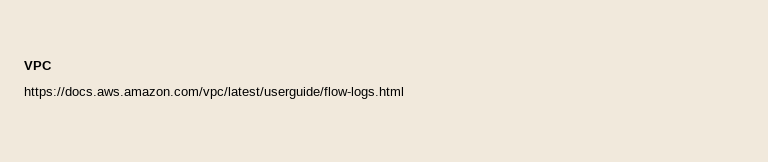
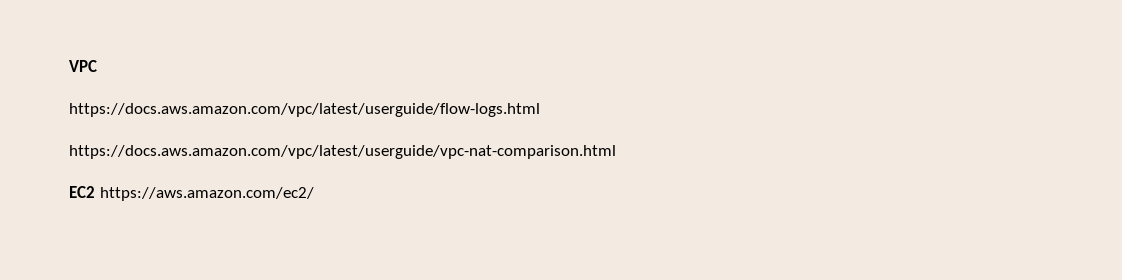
+ https://docs.aws.amazon.com/vpc/latest/userguide/vpc-nat-comparison.html
+ EC2 https://aws.amazon.com/ec2/

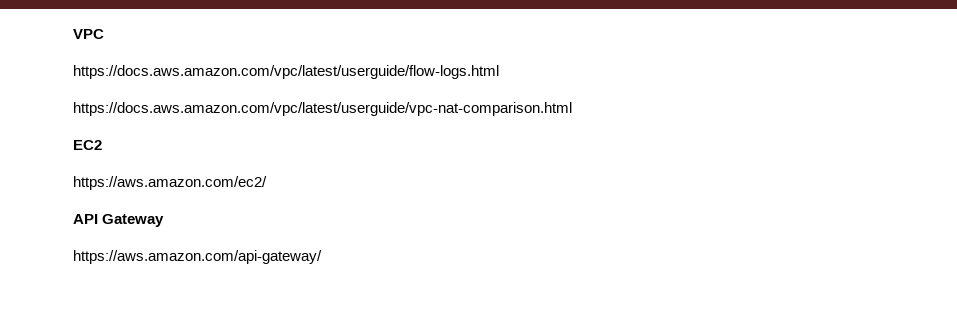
- EC2 https://aws.amazon.com/ec2/
+ EC2
+ https://aws.amazon.com/ec2/
+ API Gateway
+ https://aws.amazon.com/api-gateway/

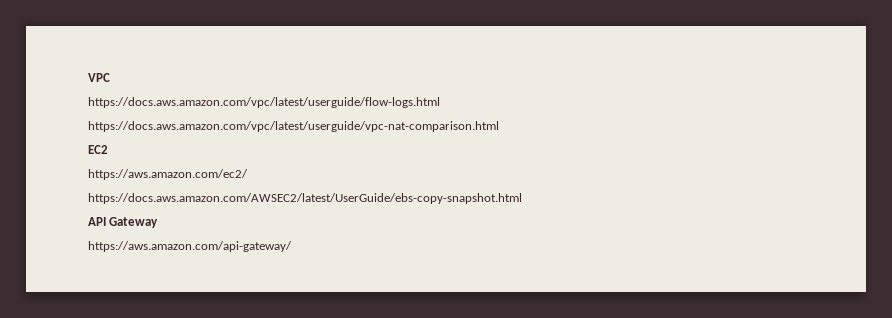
+ https://docs.aws.amazon.com/AWSEC2/latest/UserGuide/ebs-copy-snapshot.html

